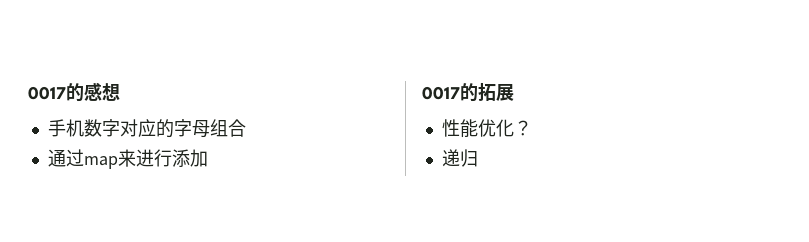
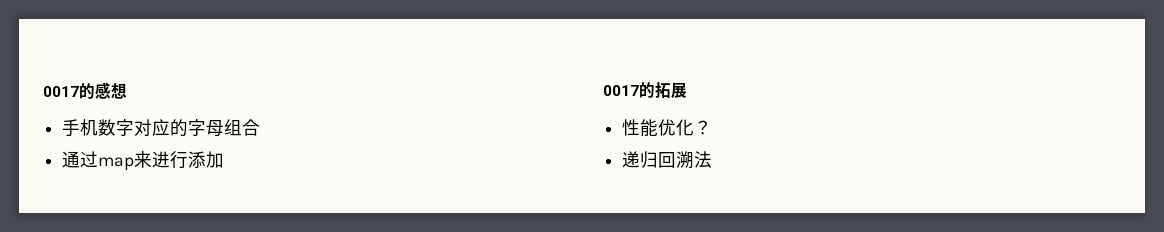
- 递归
+ 递归回溯法

